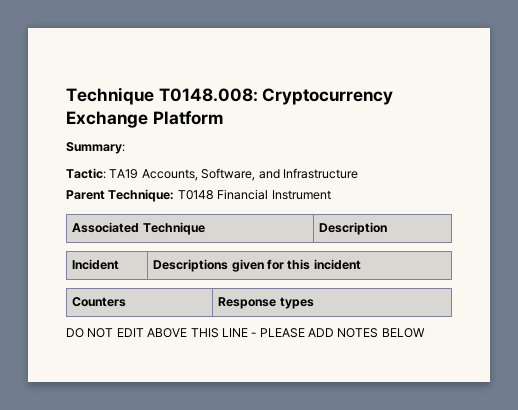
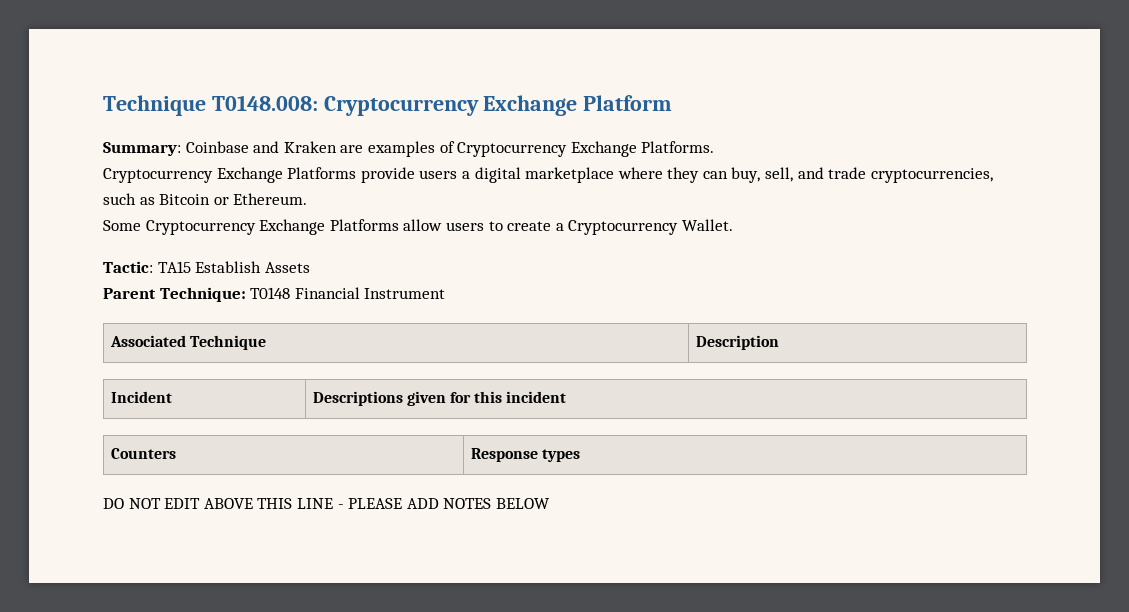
- Summary:
- Tactic: TA19 Accounts, Software, and Infrastructure
+ Summary: Coinbase and Kraken are examples of Cryptocurrency Exchange Platforms.
+ Cryptocurrency Exchange Platforms provide users a digital marketplace where they can buy, sell, and trade cryptocurrencies, such as Bitcoin or Ethereum.
+ Some Cryptocurrency Exchange Platforms allow users to create a Cryptocurrency Wallet.
+ Tactic: TA15 Establish Assets

